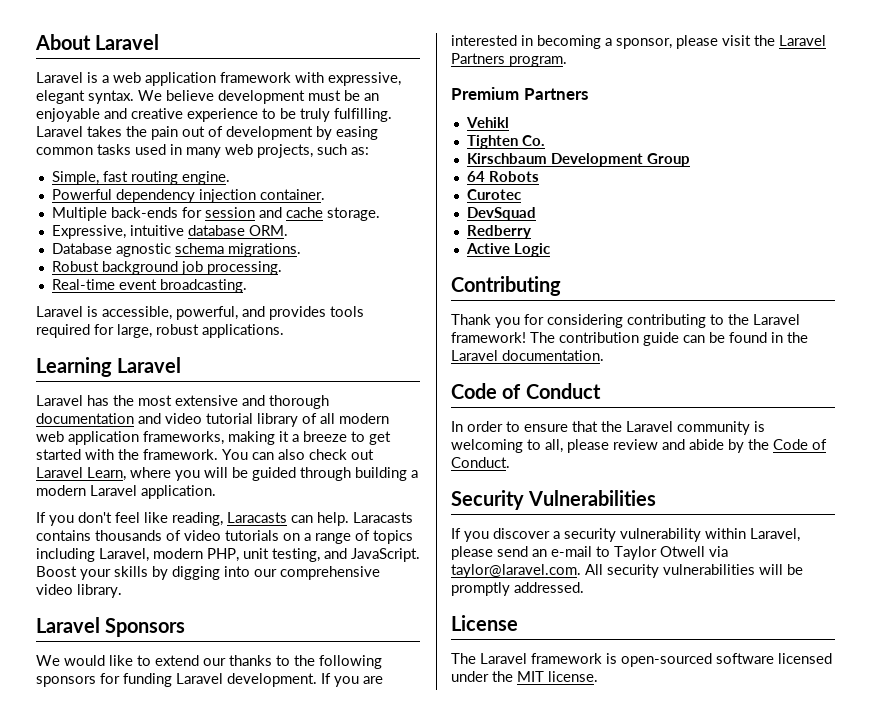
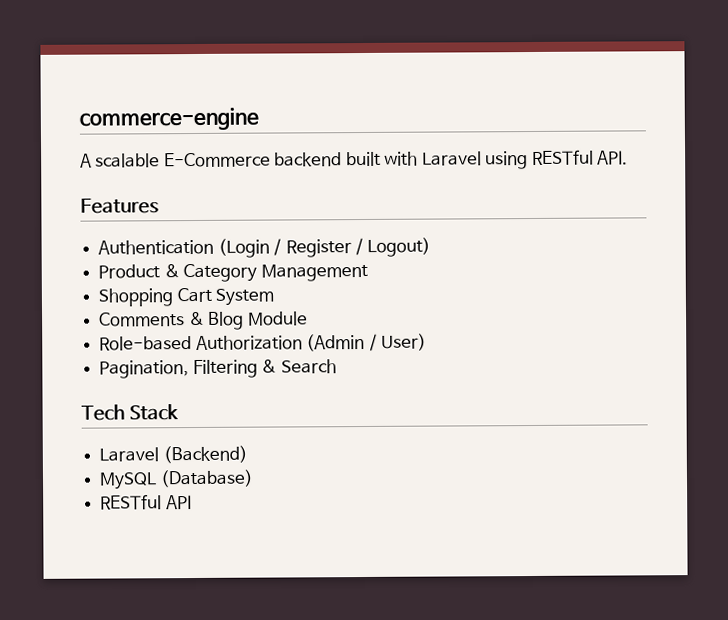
- About Laravel
- Laravel is a web application framework with expressive, elegant syntax. We believe development must be an enjoyable and creative experience to be truly fulfilling. Laravel takes the pain out of development by easing common tasks used in many web projects, such as:
- Simple, fast routing engine.
- Powerful dependency injection container.
- Multiple back-ends for session and cache storage.
- Expressive, intuitive database ORM.
- Database agnostic schema migrations.
- Robust background job processing.
- Real-time event broadcasting.
- Laravel is accessible, powerful, and provides tools required for large, robust applications.
- Learning Laravel
- Laravel has the most extensive and thorough documentation and video tutorial library of all modern web application frameworks, making it a breeze to get started with the framework. You can also check out Laravel Learn, where you will be guided through building a modern Laravel application.
- If you don't feel like reading, Laracasts can help. Laracasts contains thousands of video tutorials on a range of topics including Laravel, modern PHP, unit testing, and JavaScript. Boost your skills by digging into our comprehensive video library.
- Laravel Sponsors
- We would like to extend our thanks to the following sponsors for funding Laravel development. If you are interested in becoming a sponsor, please visit the Laravel Partners program.
- Premium Partners
- Vehikl
- Tighten Co.
- Kirschbaum Development Group
- 64 Robots
- Curotec
- DevSquad
- Redberry
- Active Logic
- Contributing
- Thank you for considering contributing to the Laravel framework! The contribution guide can be found in the Laravel documentation.
- Code of Conduct
- In order to ensure that the Laravel community is welcoming to all, please review and abide by the Code of Conduct.
- Security Vulnerabilities
- If you discover a security vulnerability within Laravel, please send an e-mail to Taylor Otwell via taylor@laravel.com. All security vulnerabilities will be promptly addressed.
- License
- The Laravel framework is open-sourced software licensed under the MIT license.
+ commerce-engine
+ A scalable E-Commerce backend built with Laravel using RESTful API.
+ Features
+ Authentication (Login / Register / Logout)
+ Product & Category Management
+ Shopping Cart System
+ Comments & Blog Module
+ Role-based Authorization (Admin / User)
+ Pagination, Filtering & Search
+ Tech Stack
+ Laravel (Backend)
+ MySQL (Database)
+ RESTful API

